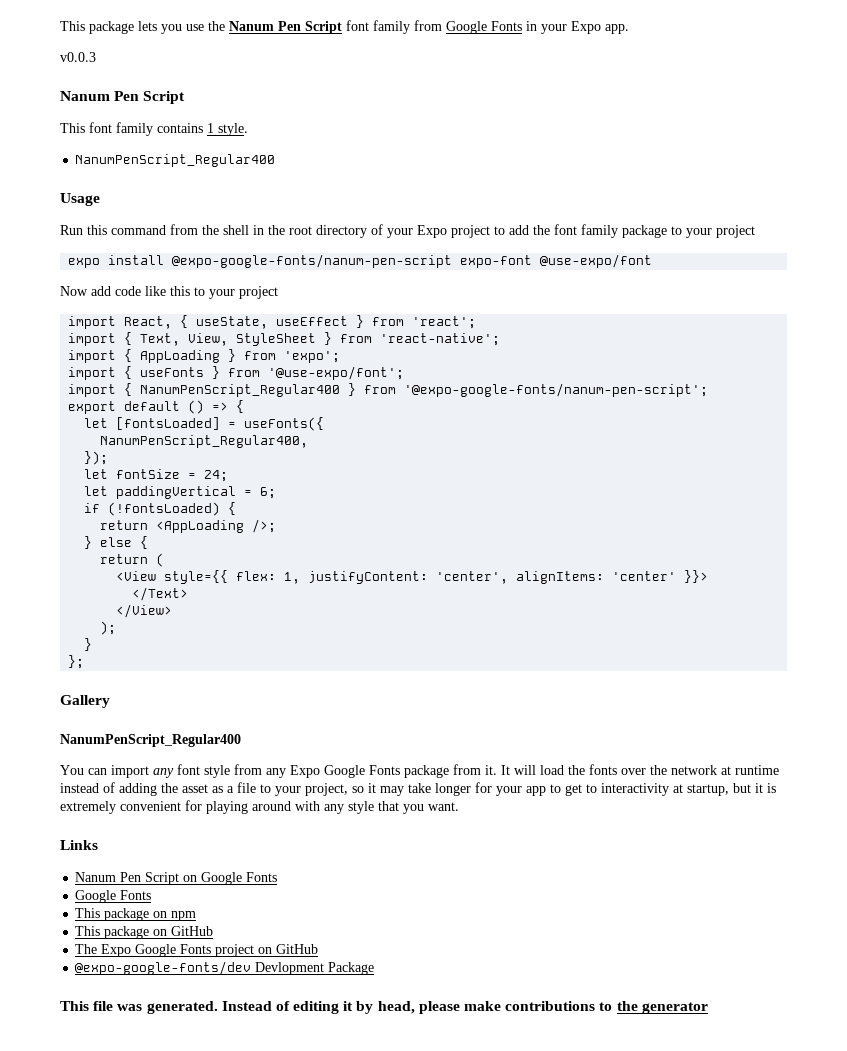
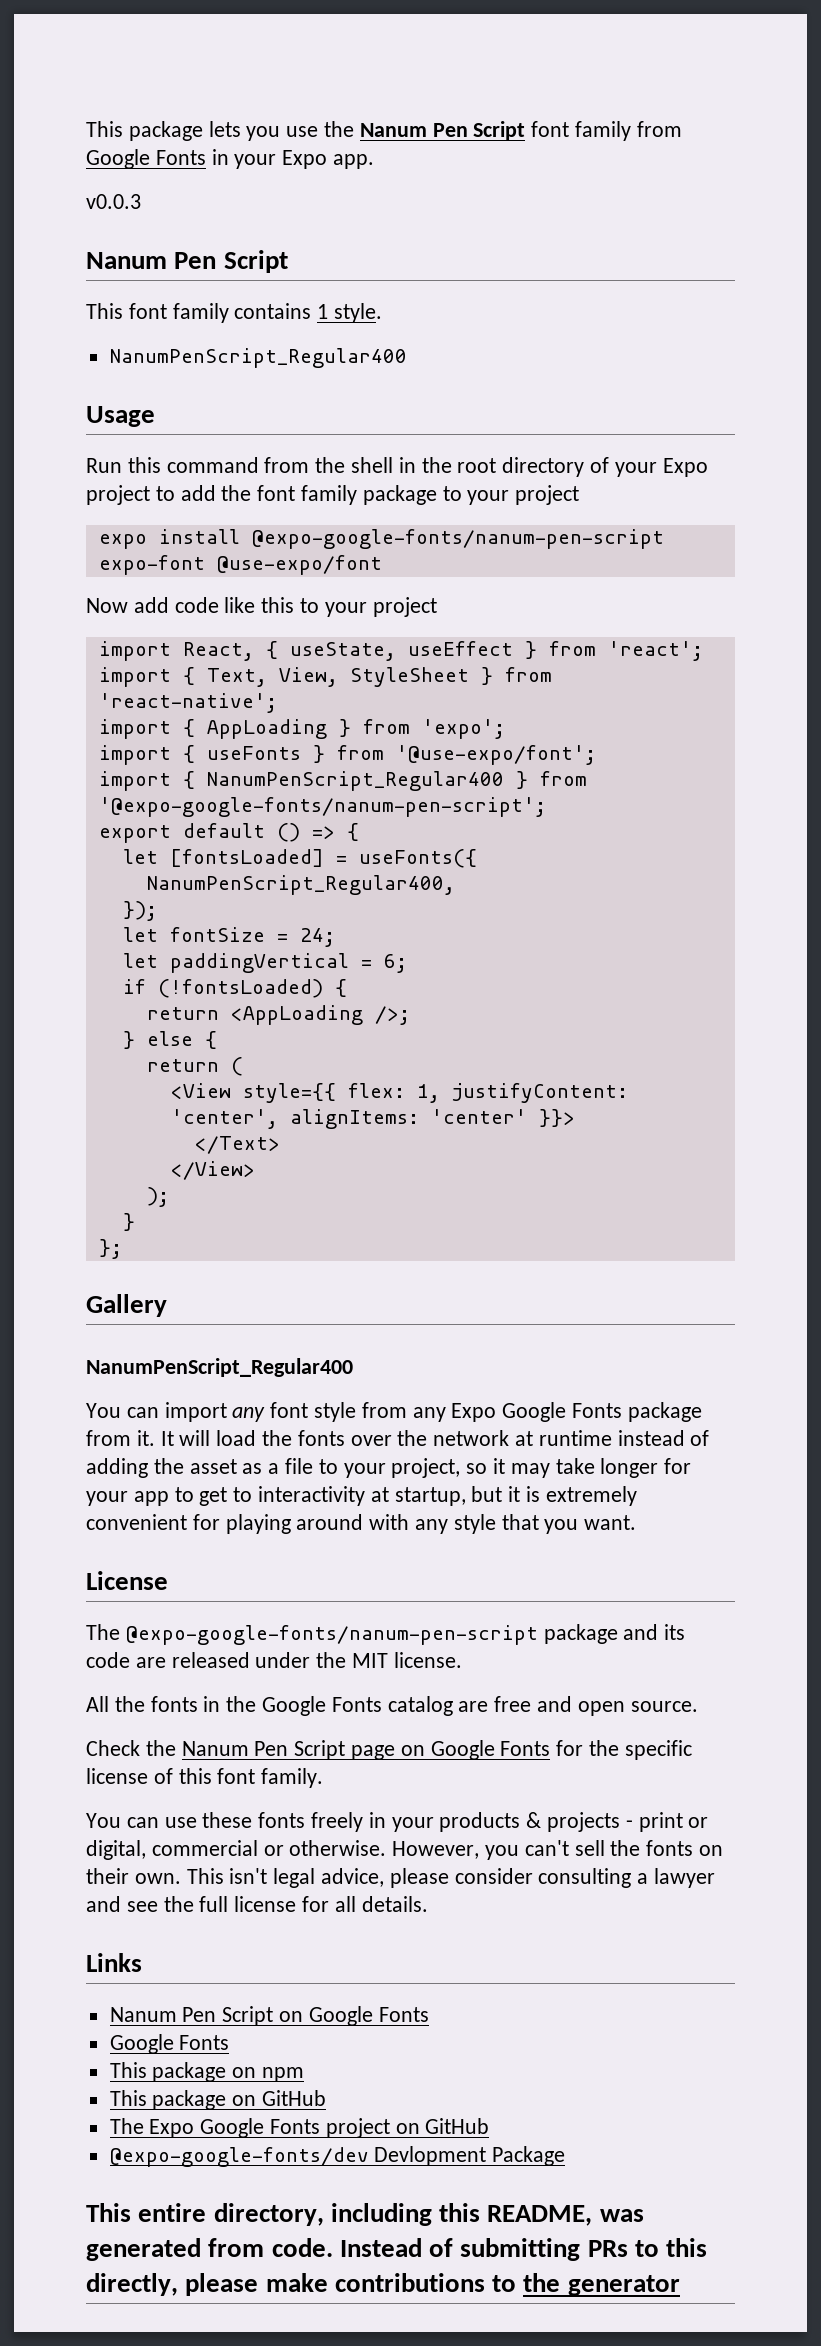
+ License
+ The @expo-google-fonts/nanum-pen-script package and its code are released under the MIT license.
+ All the fonts in the Google Fonts catalog are free and open source.
+ Check the Nanum Pen Script page on Google Fonts for the specific license of this font family.
+ You can use these fonts freely in your products & projects - print or digital, commercial or otherwise. However, you can't sell the fonts on their own. This isn't legal advice, please consider consulting a lawyer and see the full license for all details.
- This file was generated. Instead of editing it by head, please make contributions to the generator
+ This entire directory, including this README, was generated from code. Instead of submitting PRs to this directly, please make contributions to the generator

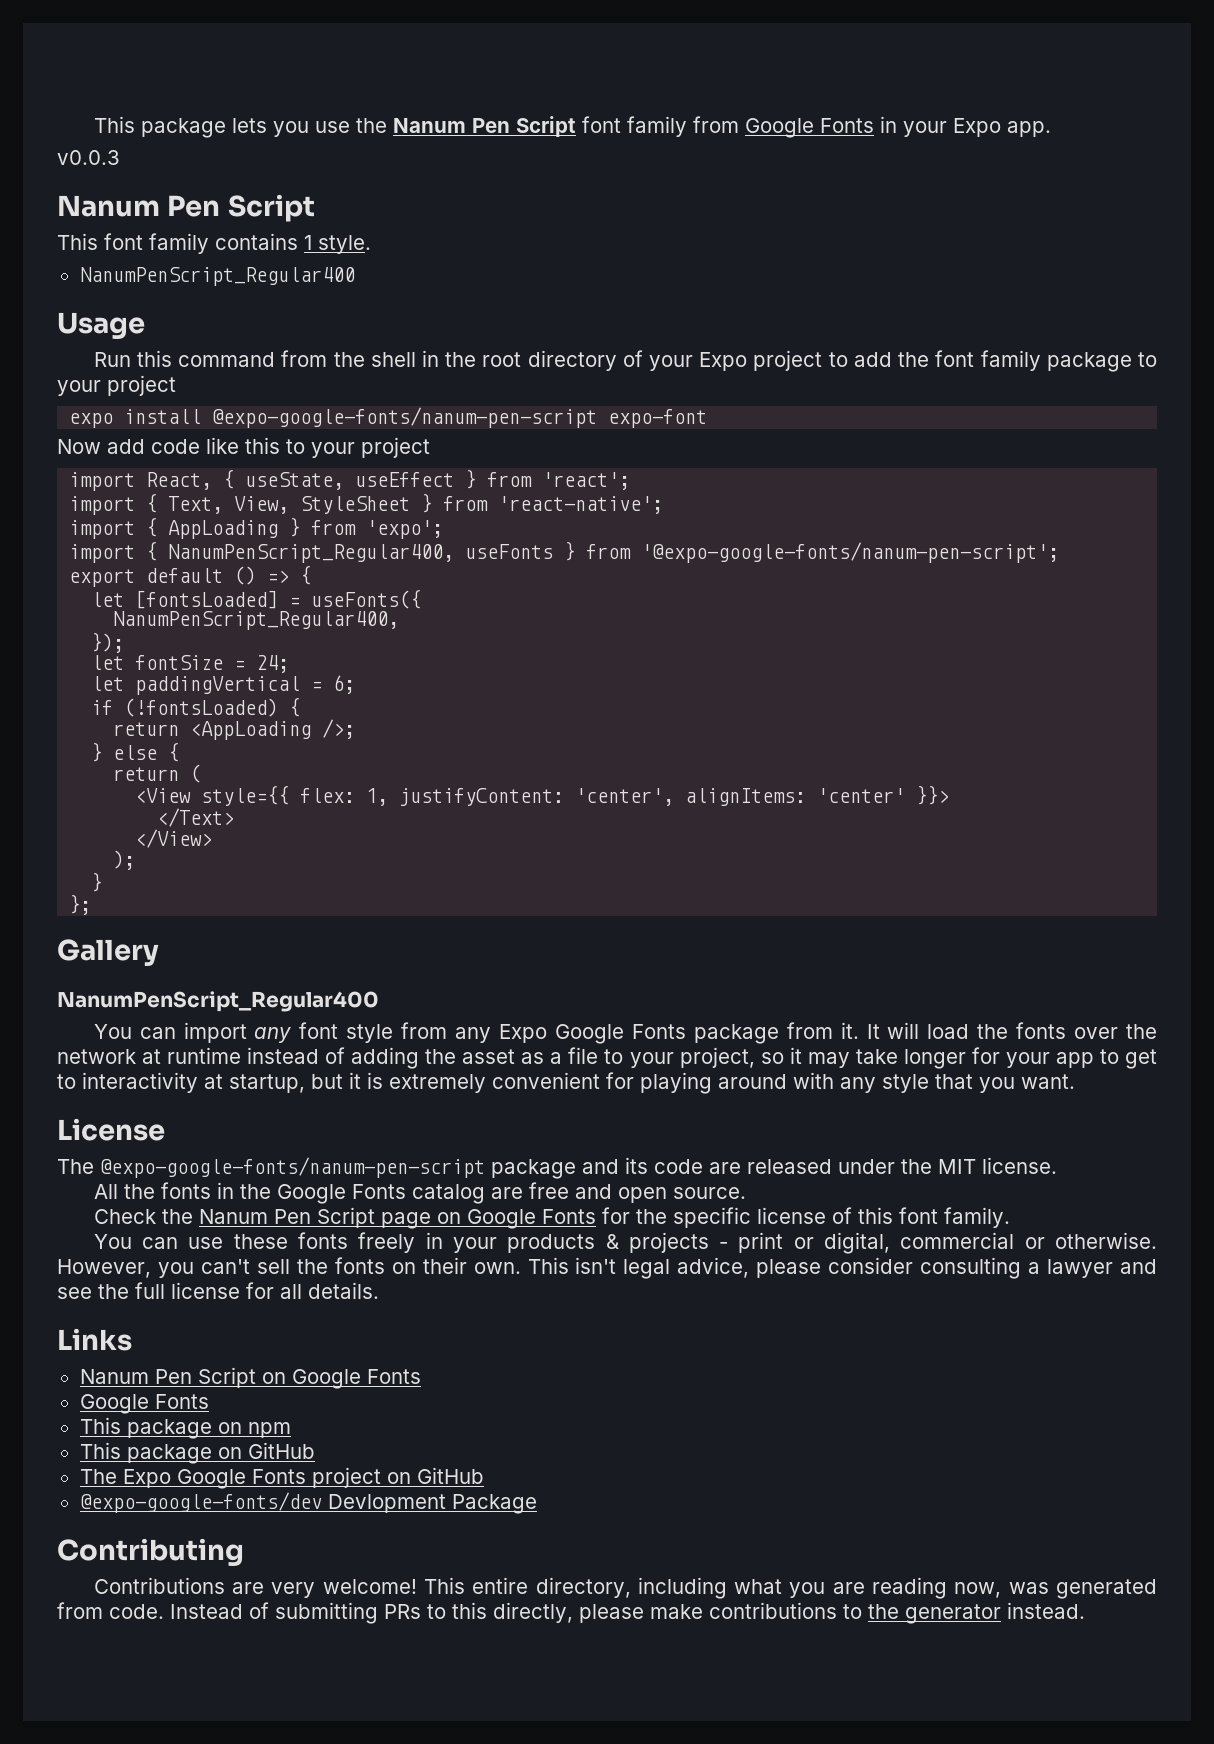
- expo install @expo-google-fonts/nanum-pen-script expo-font @use-expo/font
+ expo install @expo-google-fonts/nanum-pen-script expo-font
- import { useFonts } from '@use-expo/font';
- import { NanumPenScript_Regular400 } from '@expo-google-fonts/nanum-pen-script';
+ import { NanumPenScript_Regular400, useFonts } from '@expo-google-fonts/nanum-pen-script';
- This entire directory, including this README, was generated from code.
+ Contributing
+ Contributions are very welcome! This entire directory, including what you are reading now, was generated from code.
- Instead of submitting PRs to this directly, please make contributions to the generator
+ Instead of submitting PRs to this directly, please make contributions to the generator instead.

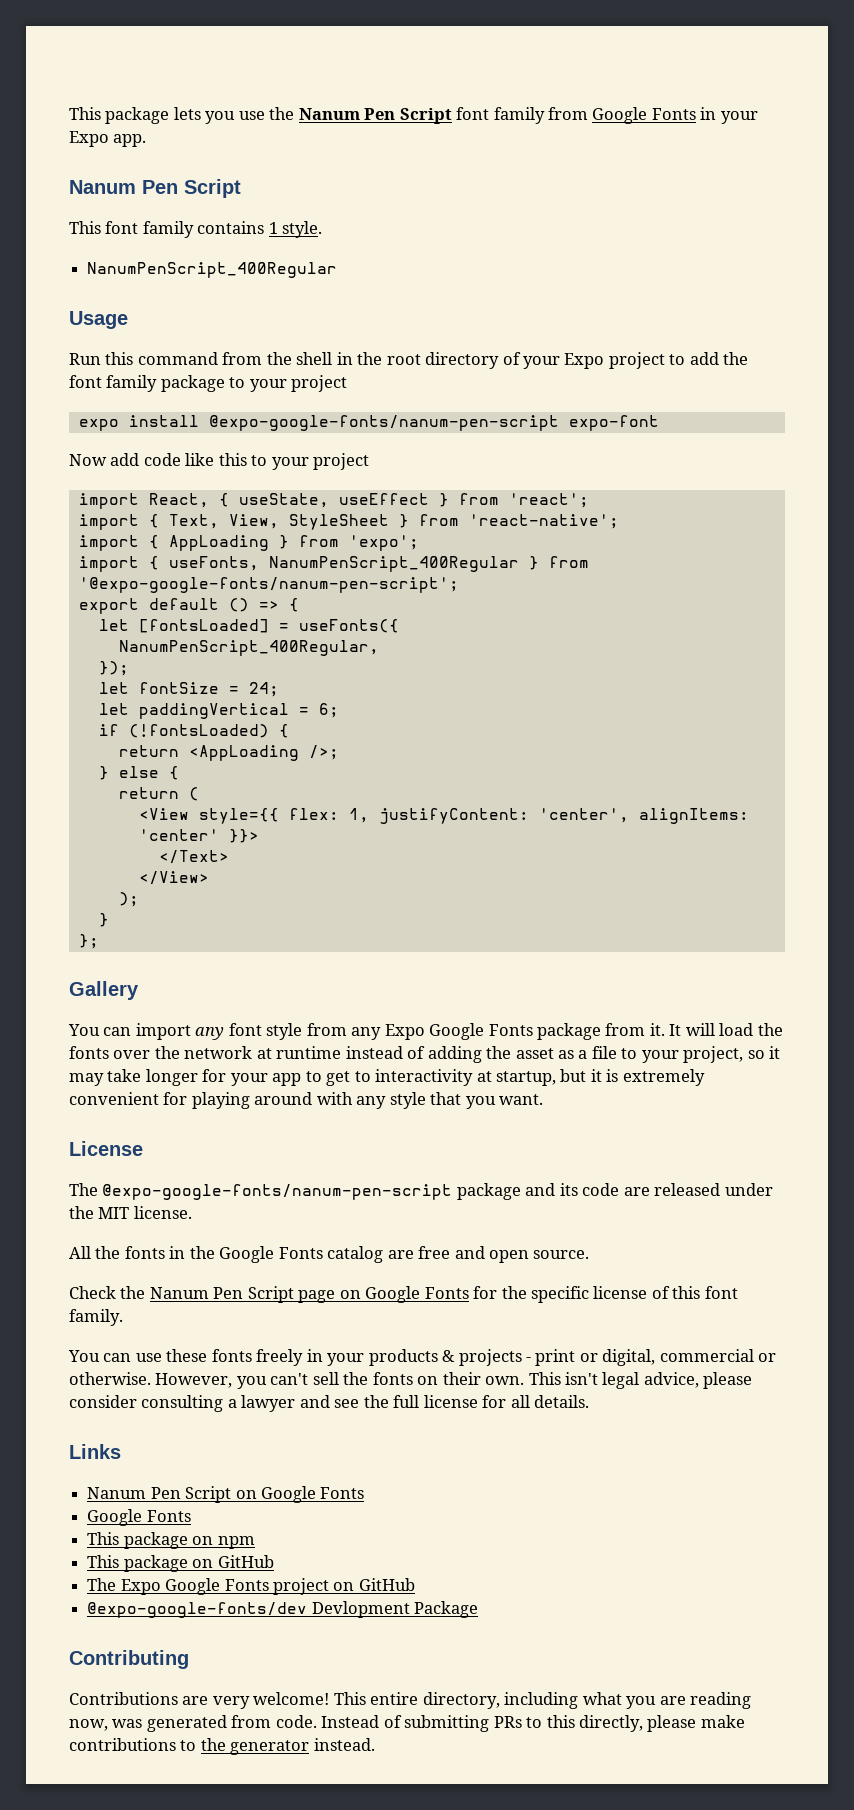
- v0.0.3
  This font family contains 1 style.
- NanumPenScript_Regular400
+ NanumPenScript_400Regular
- import { NanumPenScript_Regular400, useFonts } from '@expo-google-fonts/nanum-pen-script';
+ import { useFonts, NanumPenScript_400Regular } from '@expo-google-fonts/nanum-pen-script';
  let [fontsLoaded] = useFonts({
- NanumPenScript_Regular400,
+ NanumPenScript_400Regular,
  Gallery
- NanumPenScript_Regular400

